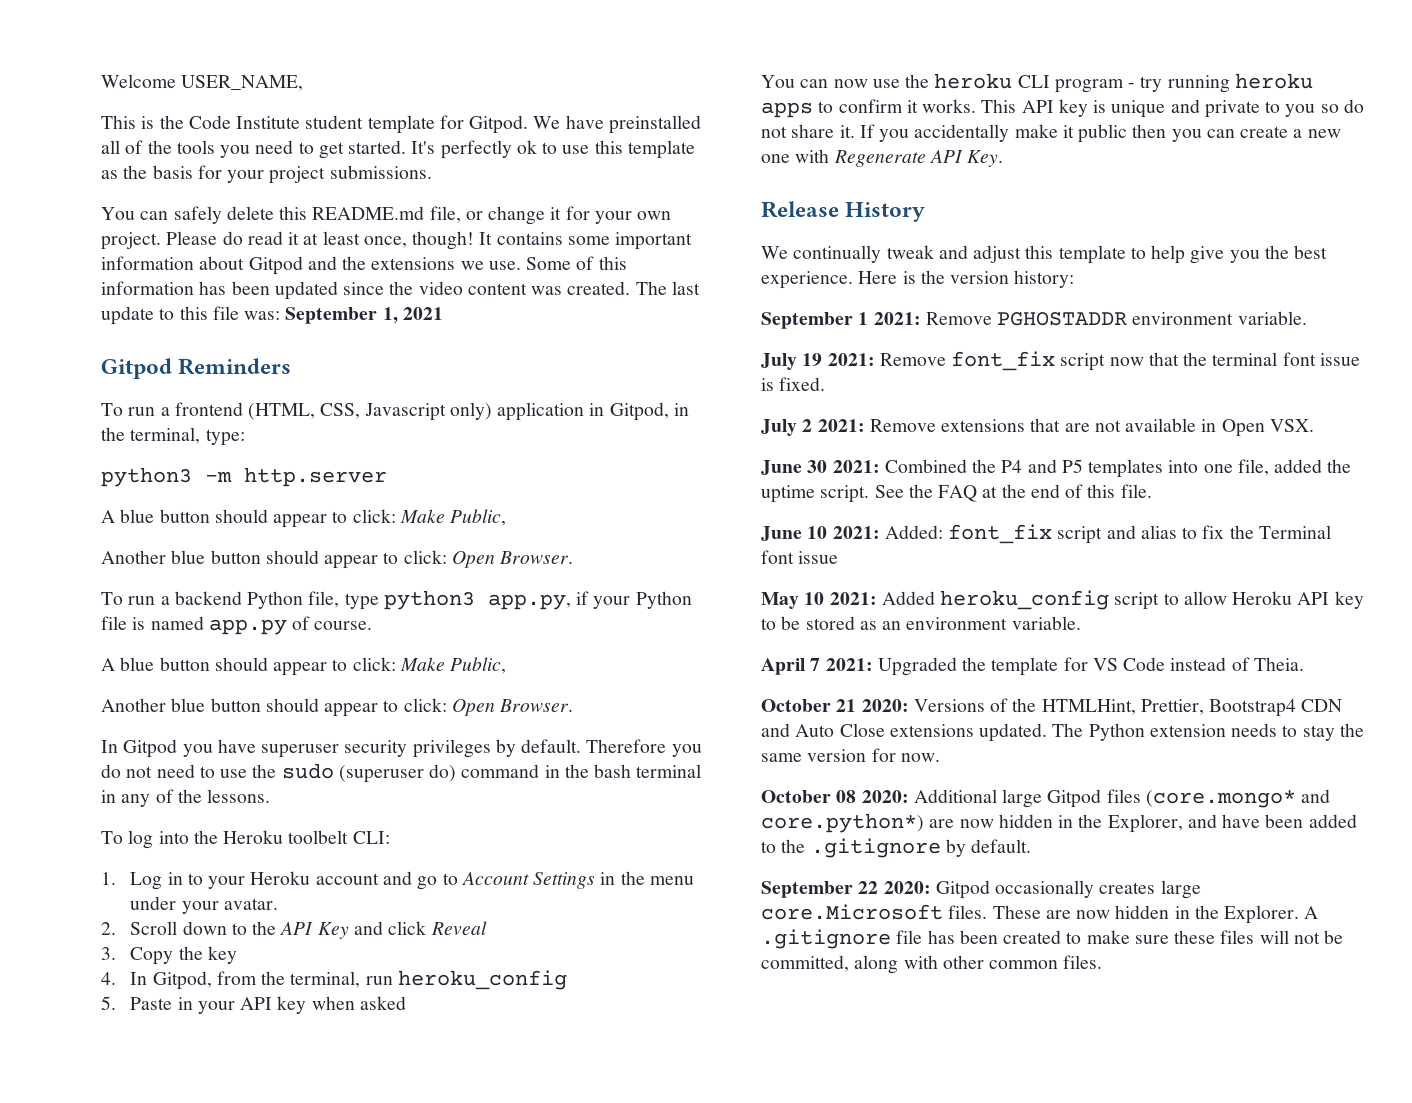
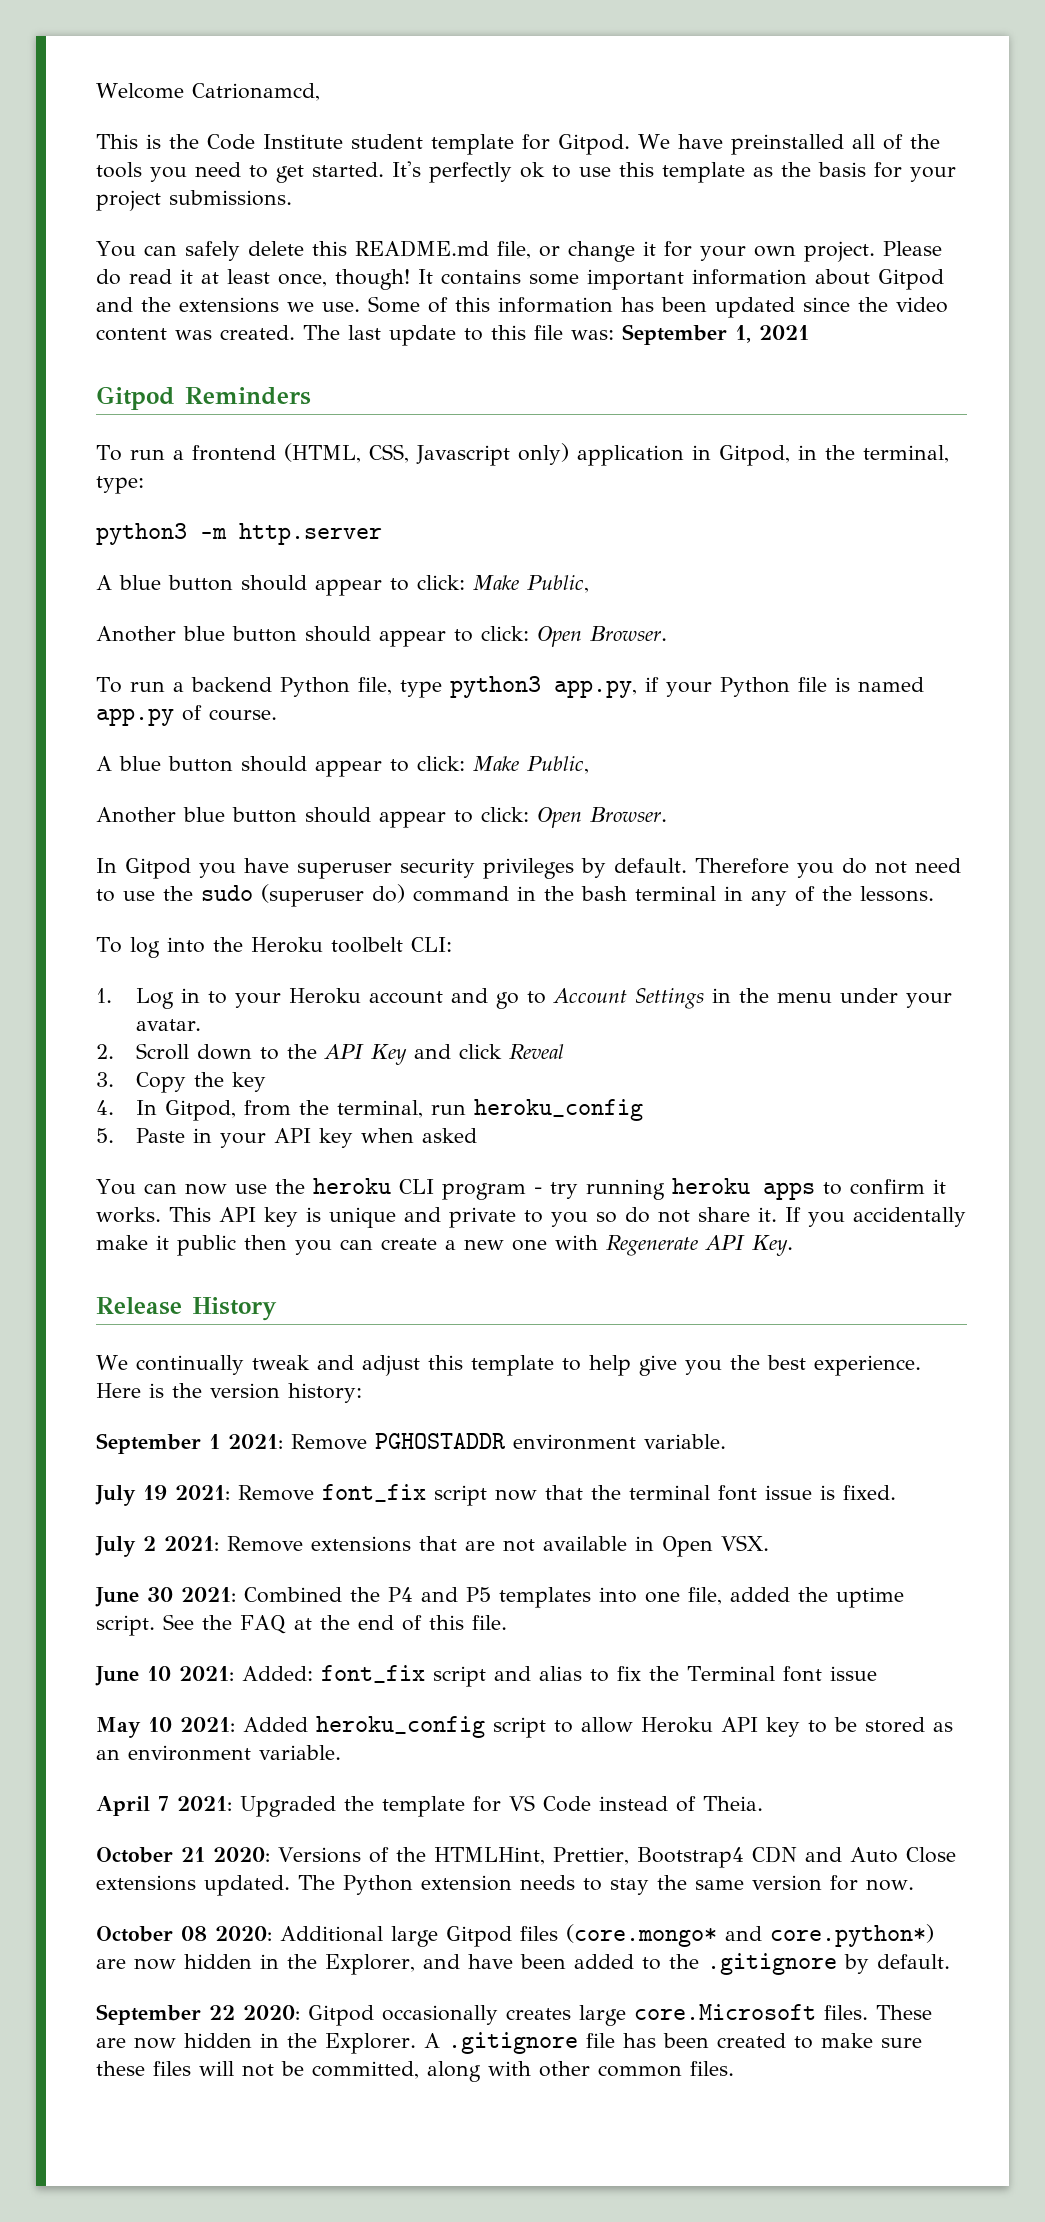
- Welcome USER_NAME,
+ Welcome Catrionamcd,

